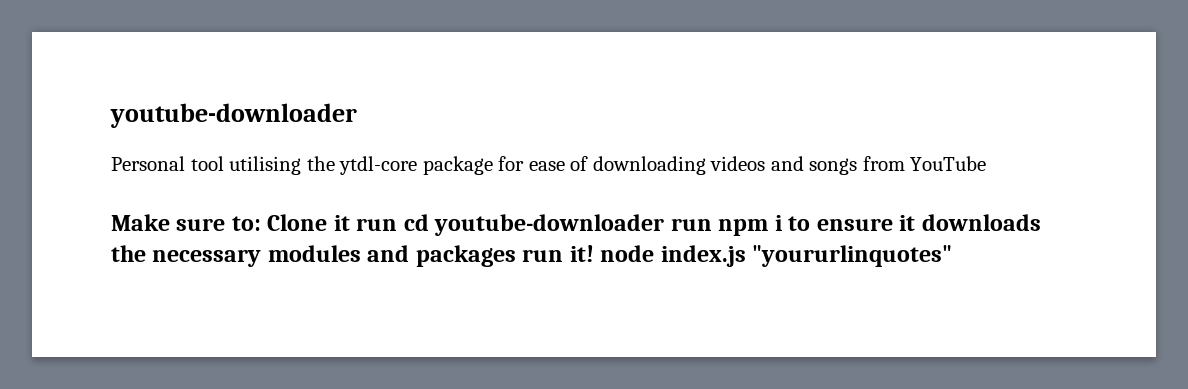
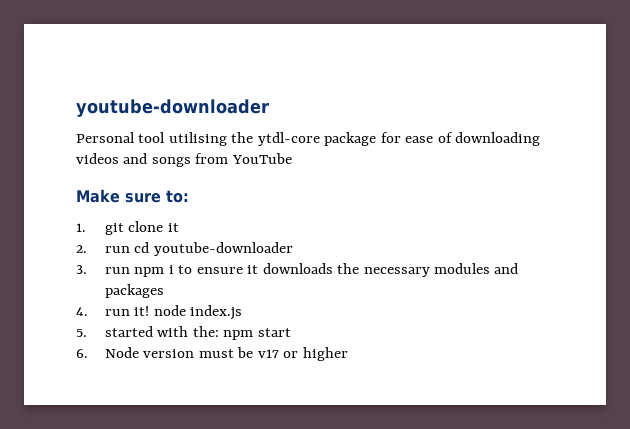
- Make sure to: Clone it run cd youtube-downloader run npm i to ensure it downloads the necessary modules and packages run it! node index.js "yoururlinquotes"
+ Make sure to:
+ 1. git clone it
+ 2. run cd youtube-downloader
+ 3. run npm i to ensure it downloads the necessary modules and packages
+ 4. run it! node index.js
+ 5. started with the: npm start
+ 6. Node version must be v17 or higher

